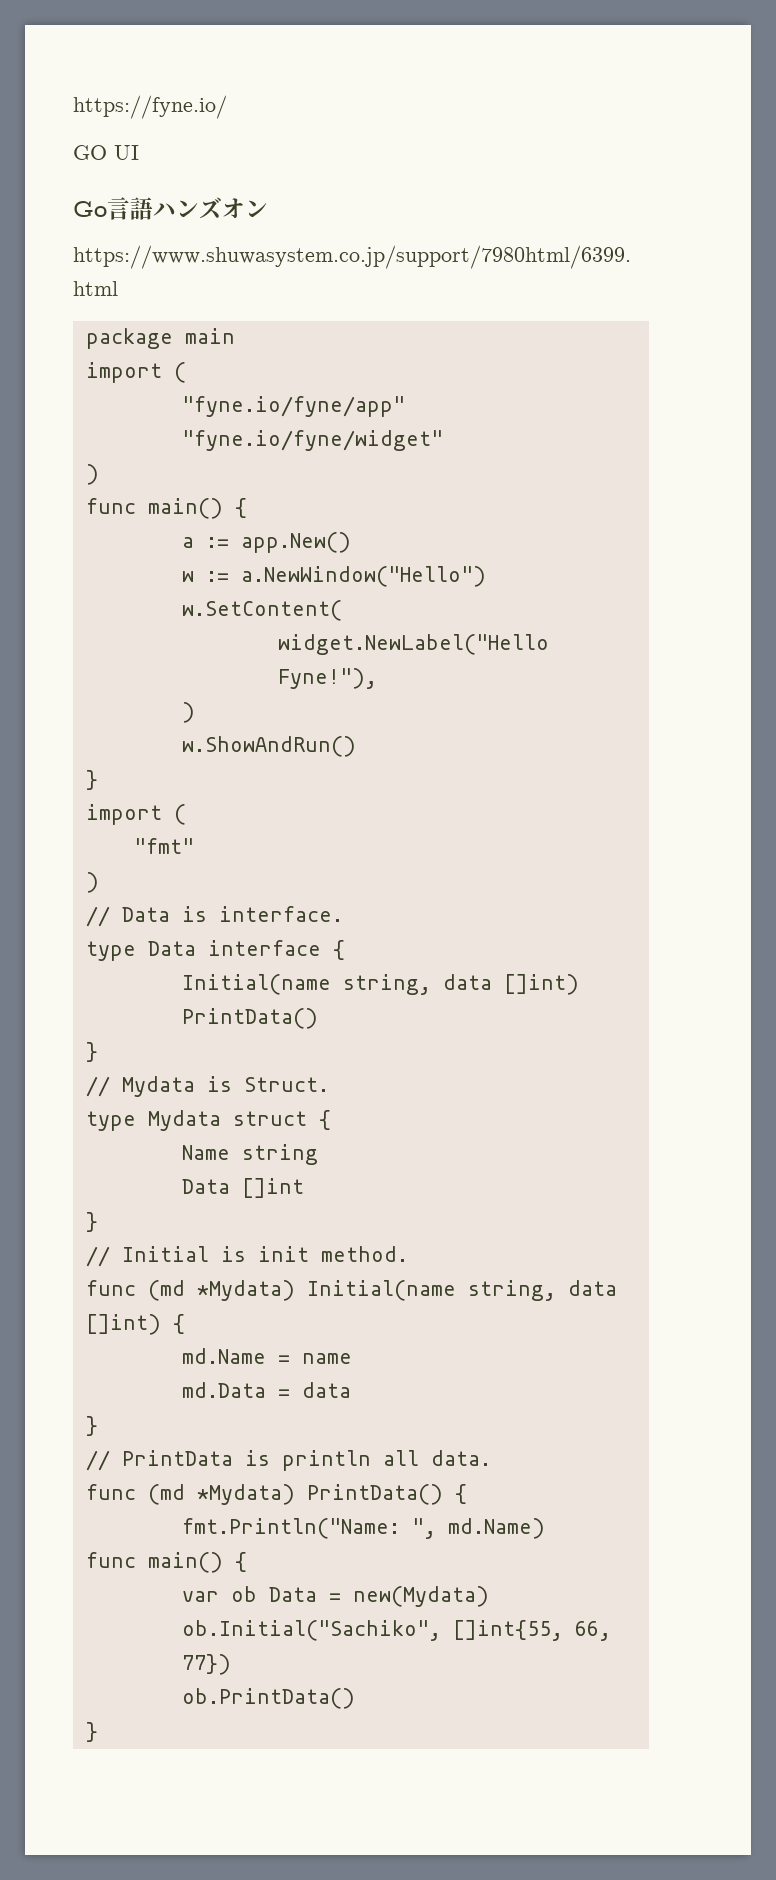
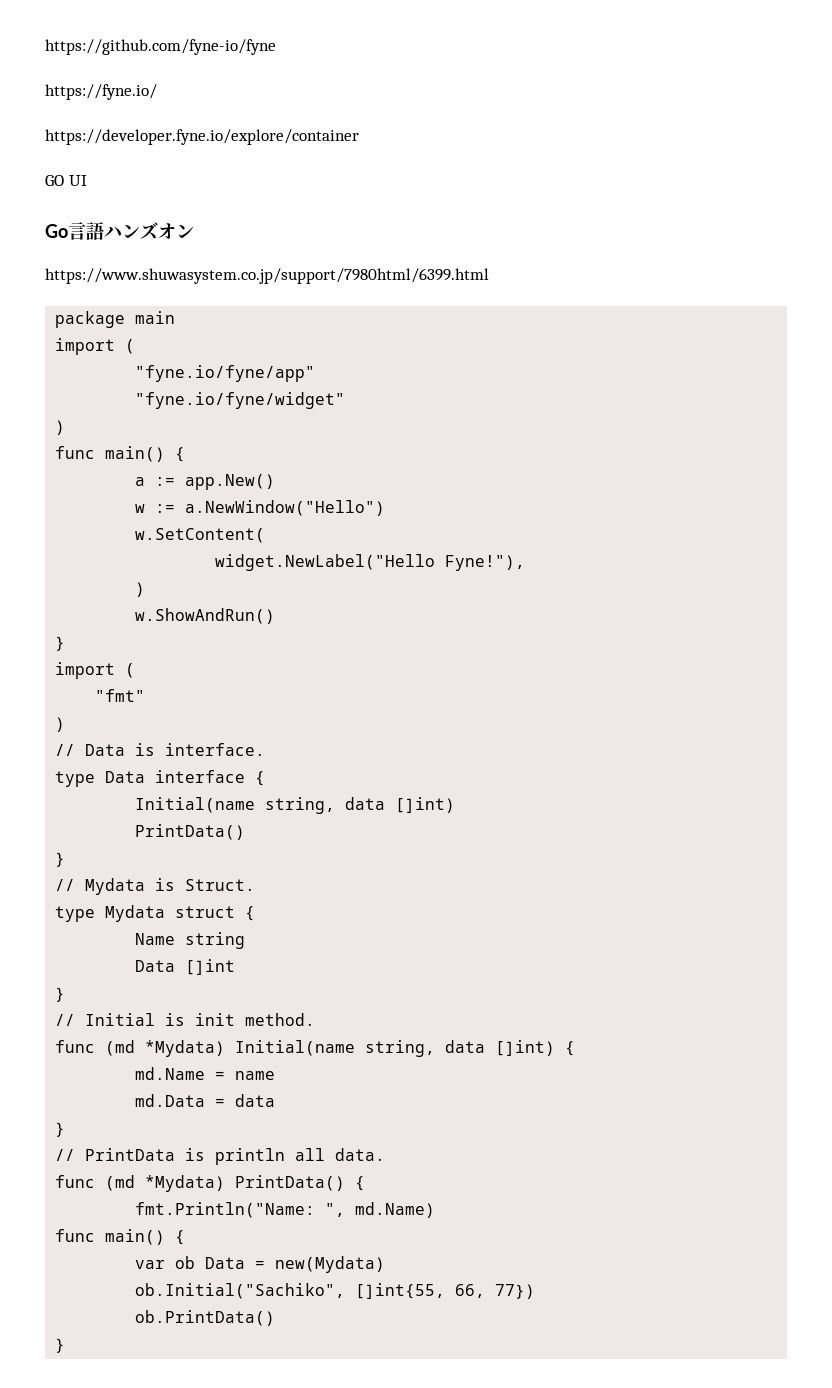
+ https://github.com/fyne-io/fyne
+ https://developer.fyne.io/explore/container

